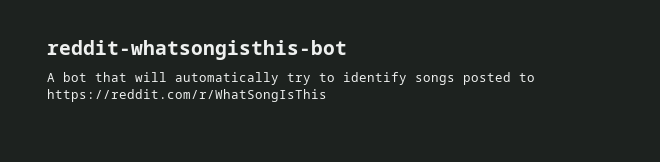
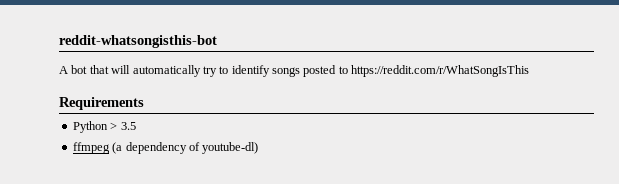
+ Requirements
+ Python > 3.5
+ ffmpeg (a dependency of youtube-dl)

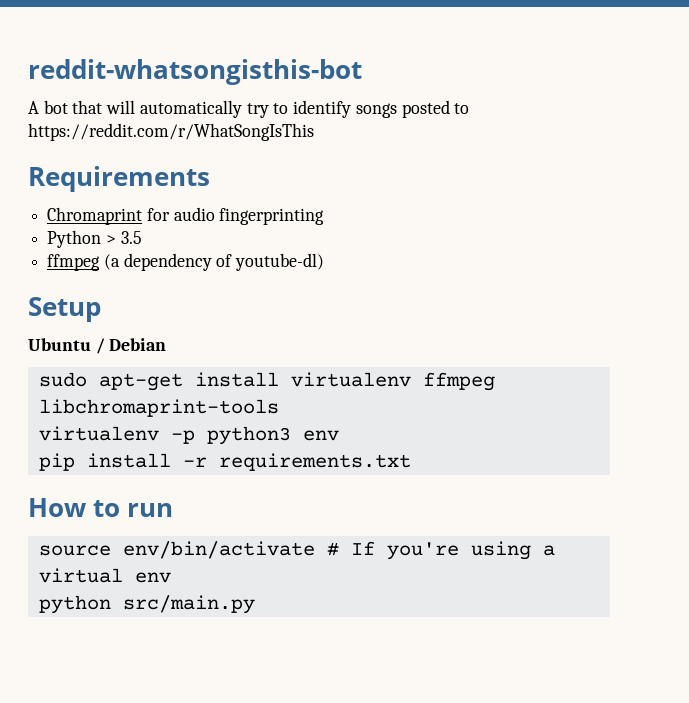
+ Chromaprint for audio fingerprinting
+ Setup
+ Ubuntu / Debian
+ sudo apt-get install virtualenv ffmpeg libchromaprint-tools
+ virtualenv -p python3 env
+ pip install -r requirements.txt
+ How to run
+ source env/bin/activate # If you're using a virtual env
+ python src/main.py

